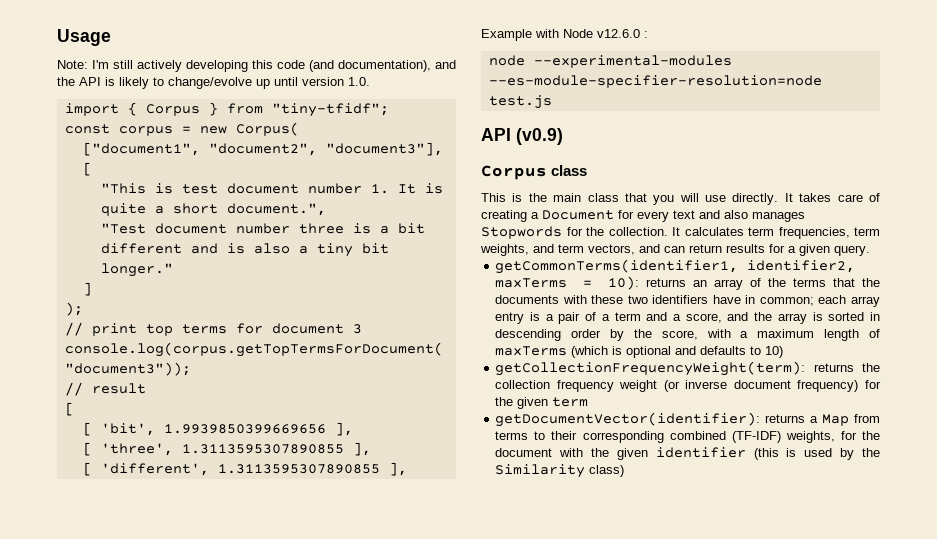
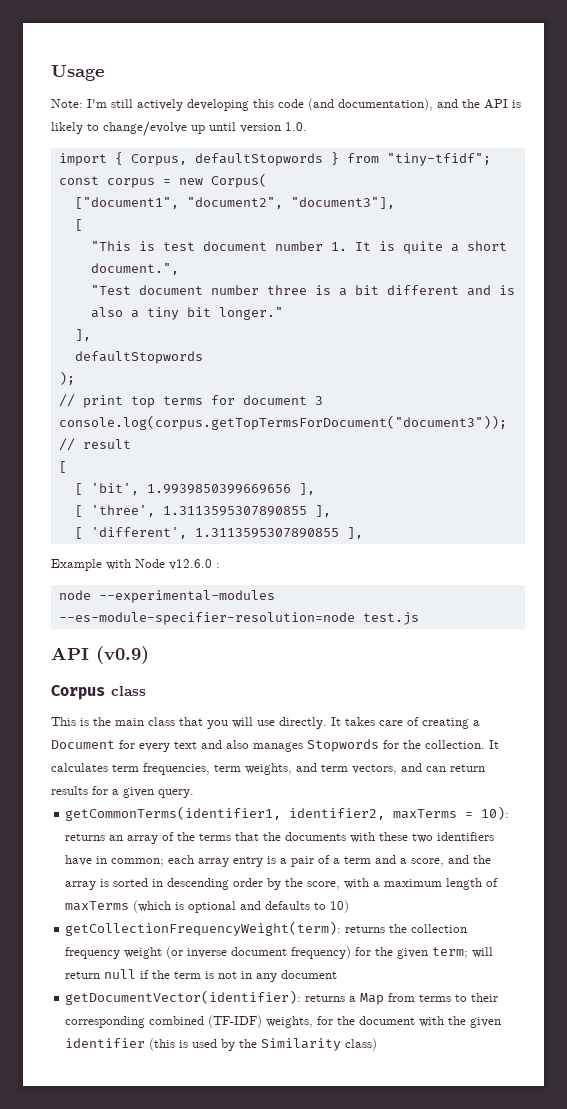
- import { Corpus } from "tiny-tfidf";
+ import { Corpus, defaultStopwords } from "tiny-tfidf";
  "Test document number three is a bit different and is also a tiny bit longer."
- ]
+ ],
+ defaultStopwords
- getCollectionFrequencyWeight(term): returns the collection frequency weight (or inverse document frequency) for the given term
+ getCollectionFrequencyWeight(term): returns the collection frequency weight (or inverse document frequency) for the given term; will return null if the term is not in any document

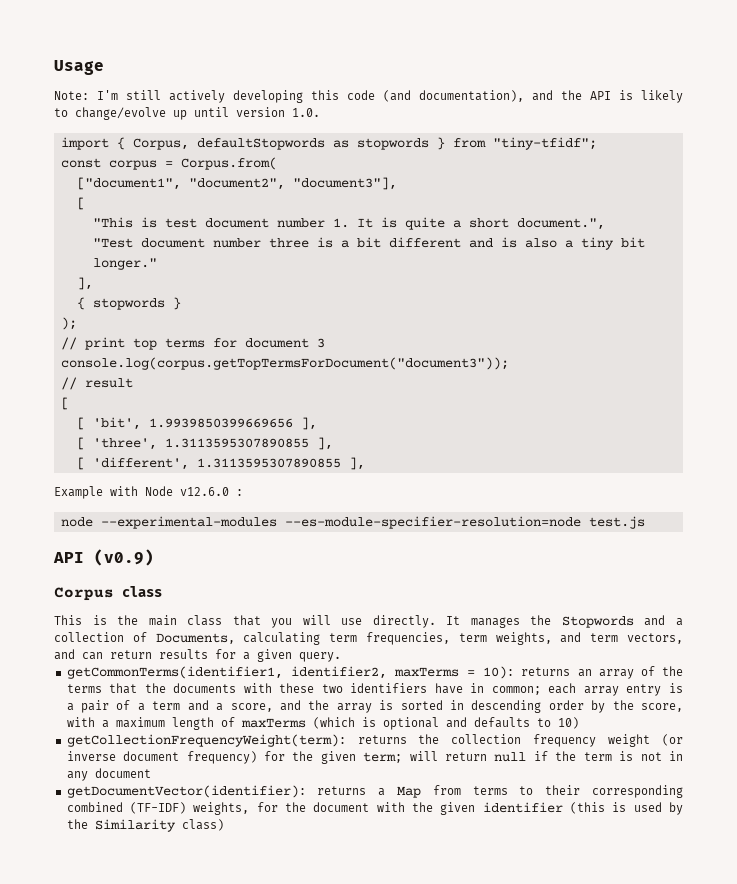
- import { Corpus, defaultStopwords } from "tiny-tfidf";
+ import { Corpus, defaultStopwords as stopwords } from "tiny-tfidf";
- const corpus = new Corpus(
+ const corpus = Corpus.from(
  "Test document number three is a bit different and is also a tiny bit longer."
  ],
- defaultStopwords
+ { stopwords }
- It takes care of creating a Document for every text and also manages Stopwords for the collection. It calculates term frequencies, term weights, and term vectors, and can return results for a given query.
+ It manages the Stopwords and a collection of Documents, calculating term frequencies, term weights, and term vectors, and can return results for a given query.

